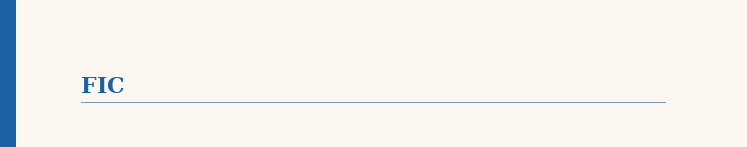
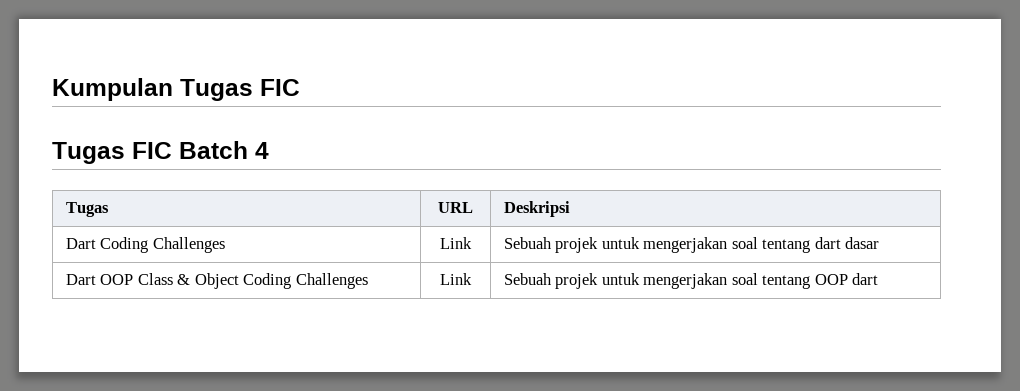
- FIC
+ Kumpulan Tugas FIC
+ Tugas FIC Batch 4
+ Tugas | URL | Deskripsi
+ Dart Coding Challenges | Link | Sebuah projek untuk mengerjakan soal tentang dart dasar
+ Dart OOP Class & Object Coding Challenges | Link | Sebuah projek untuk mengerjakan soal tentang OOP dart

